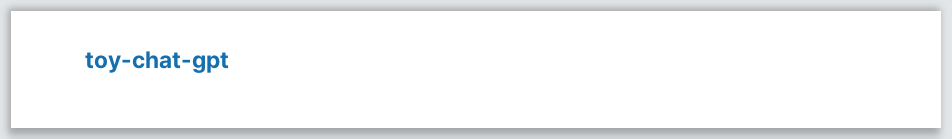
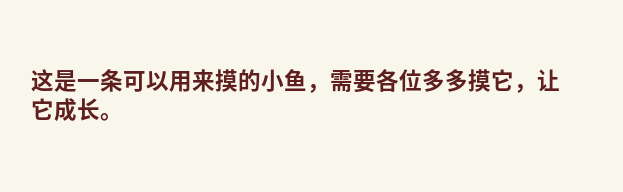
- toy-chat-gpt
+ 这是一条可以用来摸的小鱼，需要各位多多摸它，让它成长。

